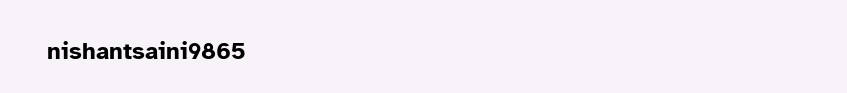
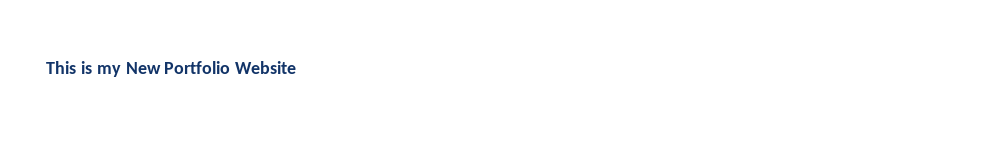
- nishantsaini9865
+ This is my New Portfolio Website

